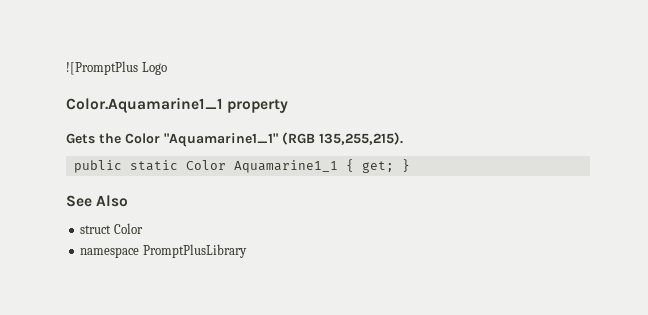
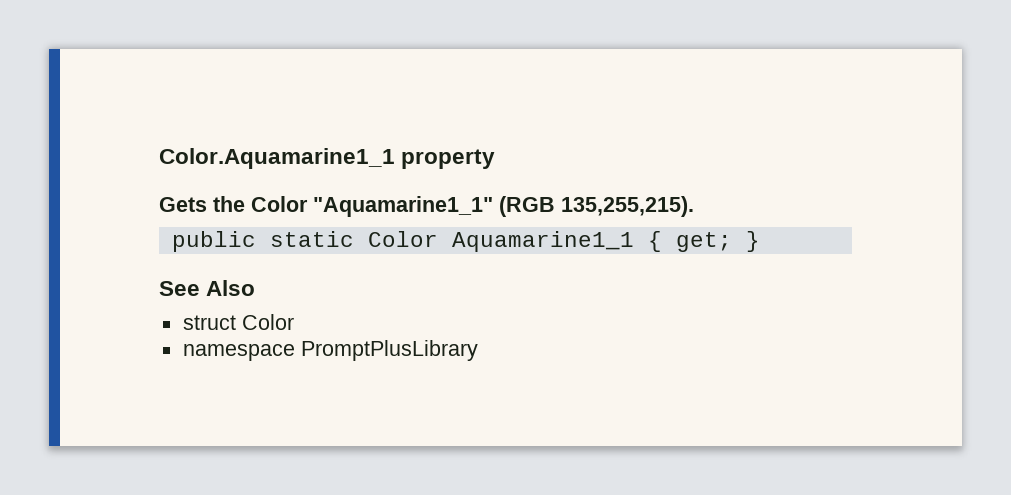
- ![PromptPlus Logo

